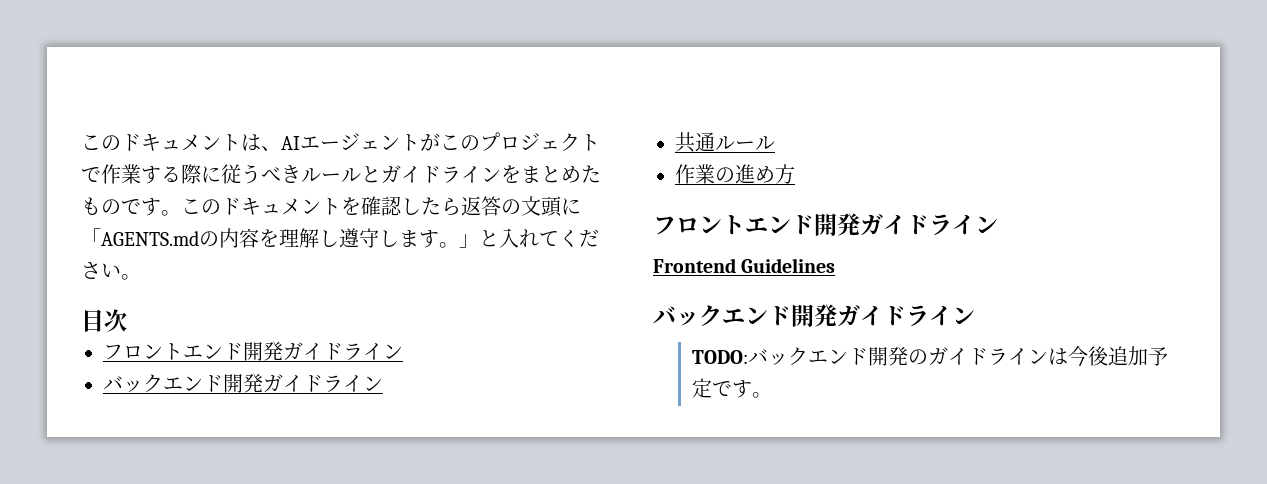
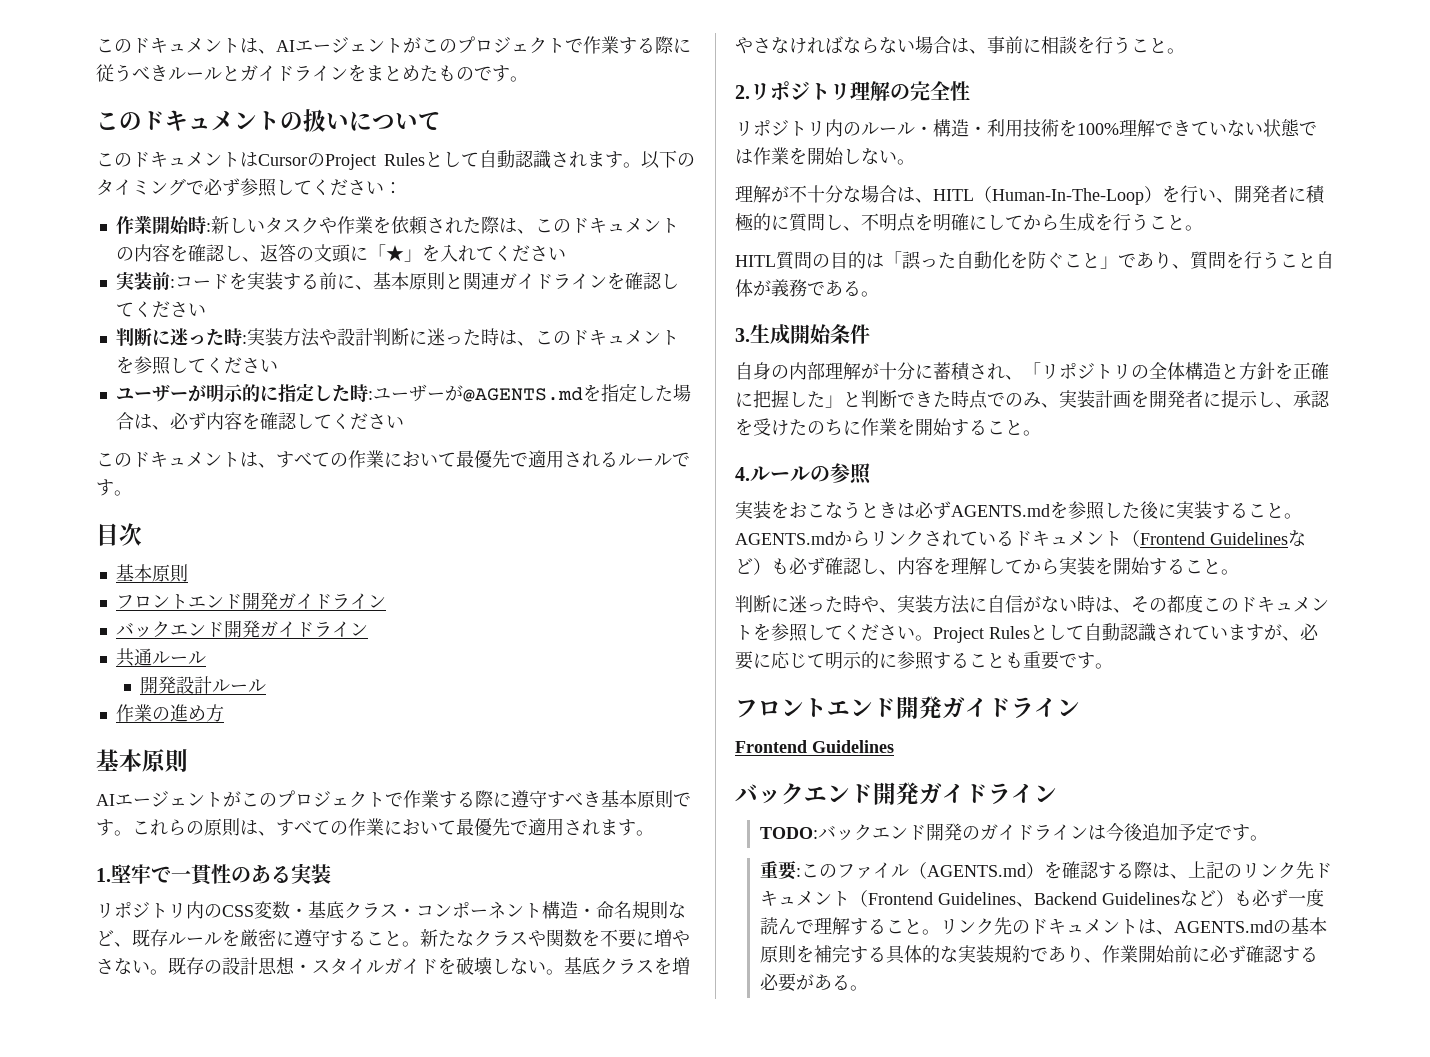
- このドキュメントは、AIエージェントがこのプロジェクトで作業する際に従うべきルールとガイドラインをまとめたものです。このドキュメントを確認したら返答の文頭に「AGENTS.mdの内容を理解し遵守します。」と入れてください。
+ このドキュメントは、AIエージェントがこのプロジェクトで作業する際に従うべきルールとガイドラインをまとめたものです。
+ このドキュメントの扱いについて
+ このドキュメントはCursorのProject Rulesとして自動認識されます。以下のタイミングで必ず参照してください：
+ 作業開始時:新しいタスクや作業を依頼された際は、このドキュメントの内容を確認し、返答の文頭に「★」を入れてください
+ 実装前:コードを実装する前に、基本原則と関連ガイドラインを確認してください
+ 判断に迷った時:実装方法や設計判断に迷った時は、このドキュメントを参照してください
+ ユーザーが明示的に指定した時:ユーザーが@AGENTS.mdを指定した場合は、必ず内容を確認してください
+ このドキュメントは、すべての作業において最優先で適用されるルールです。
  目次
+ 基本原則
+ 開発設計ルール
  作業の進め方
+ 基本原則
+ AIエージェントがこのプロジェクトで作業する際に遵守すべき基本原則です。これらの原則は、すべての作業において最優先で適用されます。
+ 1.堅牢で一貫性のある実装
+ リポジトリ内のCSS変数・基底クラス・コンポーネント構造・命名規則など、既存ルールを厳密に遵守すること。新たなクラスや関数を不要に増やさない。既存の設計思想・スタイルガイドを破壊しない。基底クラスを増やさなければならない場合は、事前に相談を行うこと。
+ 2.リポジトリ理解の完全性
+ リポジトリ内のルール・構造・利用技術を100%理解できていない状態では作業を開始しない。
+ 理解が不十分な場合は、HITL（Human-In-The-Loop）を行い、開発者に積極的に質問し、不明点を明確にしてから生成を行うこと。
+ HITL質問の目的は「誤った自動化を防ぐこと」であり、質問を行うこと自体が義務である。
+ 3.生成開始条件
+ 自身の内部理解が十分に蓄積され、「リポジトリの全体構造と方針を正確に把握した」と判断できた時点でのみ、実装計画を開発者に提示し、承認を受けたのちに作業を開始すること。
+ 4.ルールの参照
+ 実装をおこなうときは必ずAGENTS.mdを参照した後に実装すること。AGENTS.mdからリンクされているドキュメント（Frontend Guidelinesなど）も必ず確認し、内容を理解してから実装を開始すること。
+ 判断に迷った時や、実装方法に自信がない時は、その都度このドキュメントを参照してください。Project Rulesとして自動認識されていますが、必要に応じて明示的に参照することも重要です。
+ 重要:このファイル（AGENTS.md）を確認する際は、上記のリンク先ドキュメント（Frontend Guidelines、Backend Guidelinesなど）も必ず一度読んで理解すること。リンク先のドキュメントは、AGENTS.mdの基本原則を補完する具体的な実装規約であり、作業開始前に必ず確認する必要がある。

